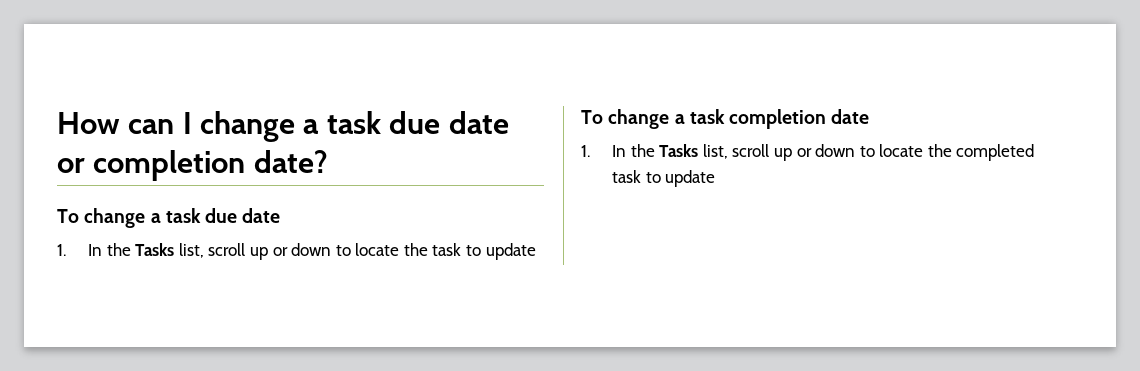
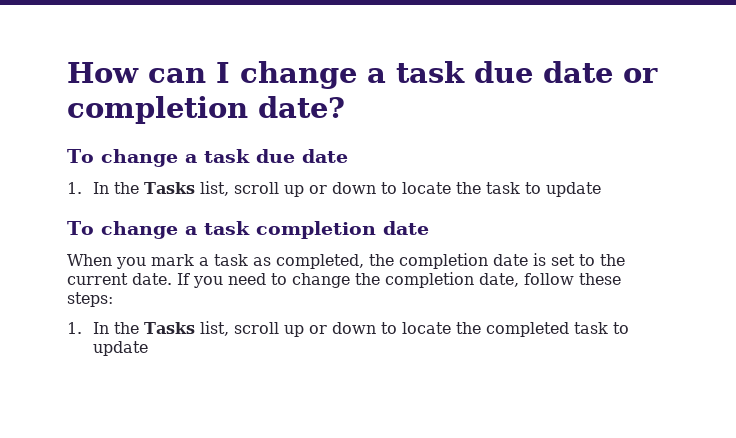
+ When you mark a task as completed, the completion date is set to the current date. If you need to change the completion date, follow these steps:

